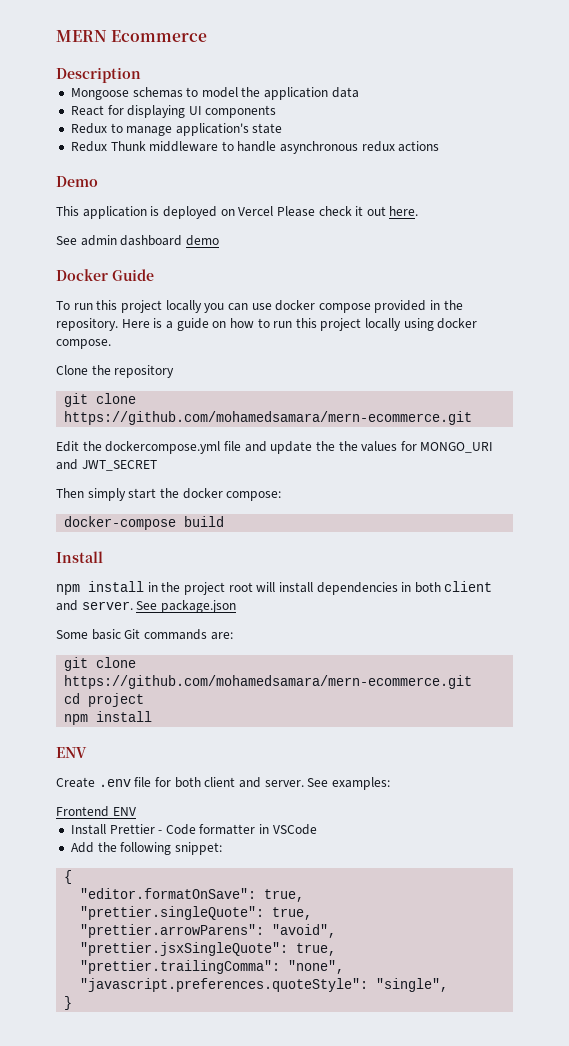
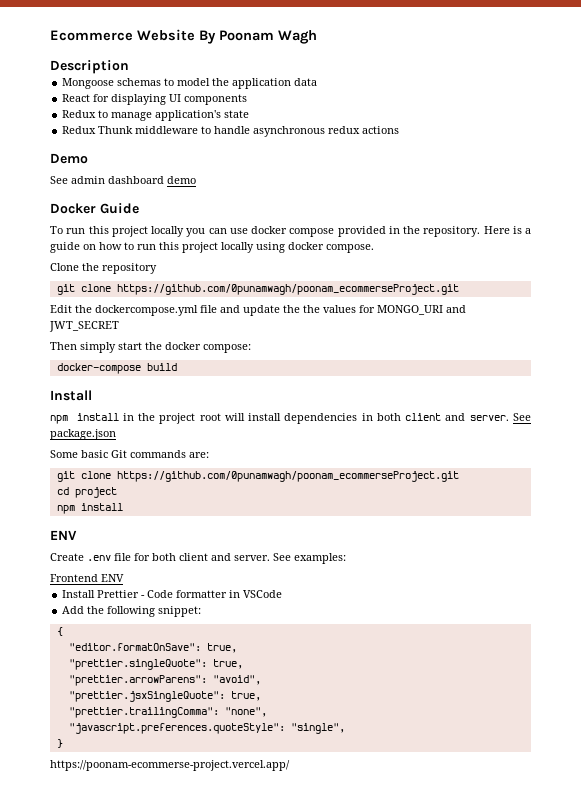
- MERN Ecommerce
+ Ecommerce Website By Poonam Wagh
- This application is deployed on Vercel Please check it out here.
  Clone the repository
- git clone https://github.com/mohamedsamara/mern-ecommerce.git
+ git clone https://github.com/0punamwagh/poonam_ecommerseProject.git
  Some basic Git commands are:
- git clone https://github.com/mohamedsamara/mern-ecommerce.git
+ git clone https://github.com/0punamwagh/poonam_ecommerseProject.git
+ https://poonam-ecommerse-project.vercel.app/

